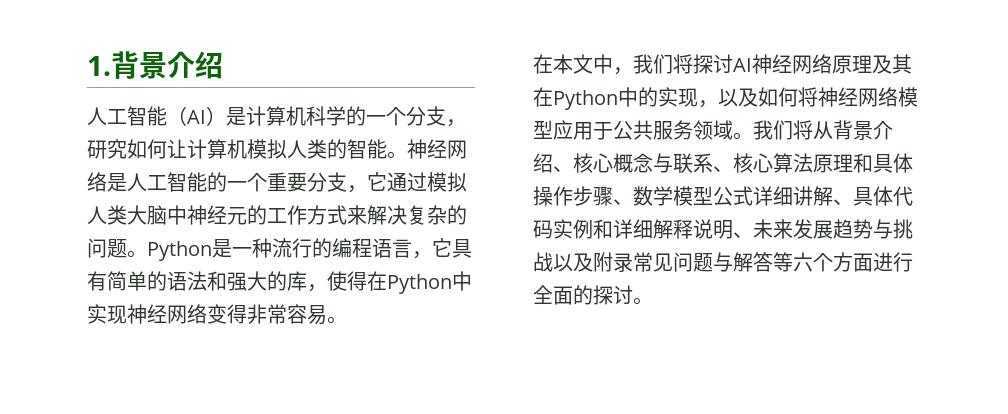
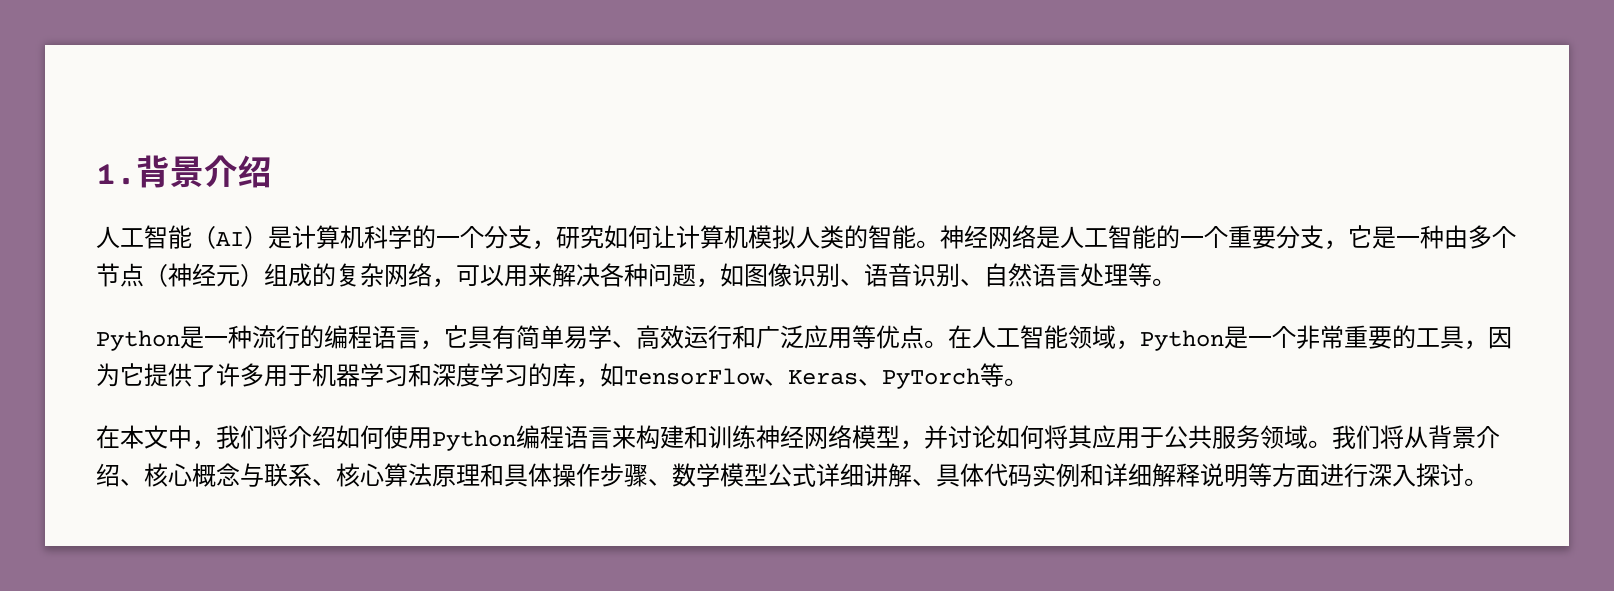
- 神经网络是人工智能的一个重要分支，它通过模拟人类大脑中神经元的工作方式来解决复杂的问题。Python是一种流行的编程语言，它具有简单的语法和强大的库，使得在Python中实现神经网络变得非常容易。
+ 神经网络是人工智能的一个重要分支，它是一种由多个节点（神经元）组成的复杂网络，可以用来解决各种问题，如图像识别、语音识别、自然语言处理等。
+ Python是一种流行的编程语言，它具有简单易学、高效运行和广泛应用等优点。在人工智能领域，Python是一个非常重要的工具，因为它提供了许多用于机器学习和深度学习的库，如TensorFlow、Keras、PyTorch等。
- 在本文中，我们将探讨AI神经网络原理及其在Python中的实现，以及如何将神经网络模型应用于公共服务领域。
+ 在本文中，我们将介绍如何使用Python编程语言来构建和训练神经网络模型，并讨论如何将其应用于公共服务领域。
- 我们将从背景介绍、核心概念与联系、核心算法原理和具体操作步骤、数学模型公式详细讲解、具体代码实例和详细解释说明、未来发展趋势与挑战以及附录常见问题与解答等六个方面进行全面的探讨。
+ 我们将从背景介绍、核心概念与联系、核心算法原理和具体操作步骤、数学模型公式详细讲解、具体代码实例和详细解释说明等方面进行深入探讨。

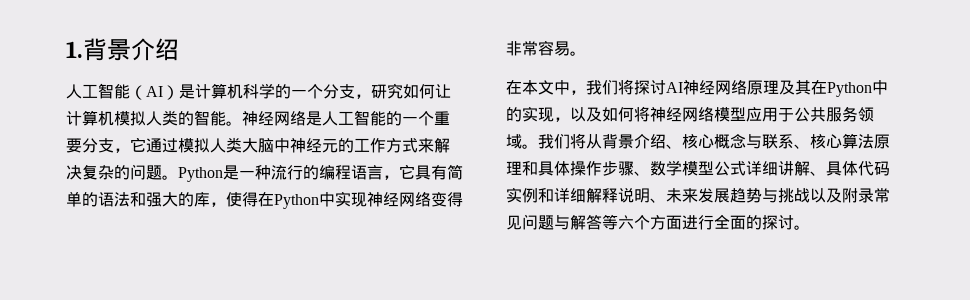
- 神经网络是人工智能的一个重要分支，它是一种由多个节点（神经元）组成的复杂网络，可以用来解决各种问题，如图像识别、语音识别、自然语言处理等。
- Python是一种流行的编程语言，它具有简单易学、高效运行和广泛应用等优点。在人工智能领域，Python是一个非常重要的工具，因为它提供了许多用于机器学习和深度学习的库，如TensorFlow、Keras、PyTorch等。
+ 神经网络是人工智能的一个重要分支，它通过模拟人类大脑中神经元的工作方式来解决复杂的问题。Python是一种流行的编程语言，它具有简单的语法和强大的库，使得在Python中实现神经网络变得非常容易。
- 在本文中，我们将介绍如何使用Python编程语言来构建和训练神经网络模型，并讨论如何将其应用于公共服务领域。
+ 在本文中，我们将探讨AI神经网络原理及其在Python中的实现，以及如何将神经网络模型应用于公共服务领域。
- 我们将从背景介绍、核心概念与联系、核心算法原理和具体操作步骤、数学模型公式详细讲解、具体代码实例和详细解释说明等方面进行深入探讨。
+ 我们将从背景介绍、核心概念与联系、核心算法原理和具体操作步骤、数学模型公式详细讲解、具体代码实例和详细解释说明、未来发展趋势与挑战以及附录常见问题与解答等六个方面进行全面的探讨。

